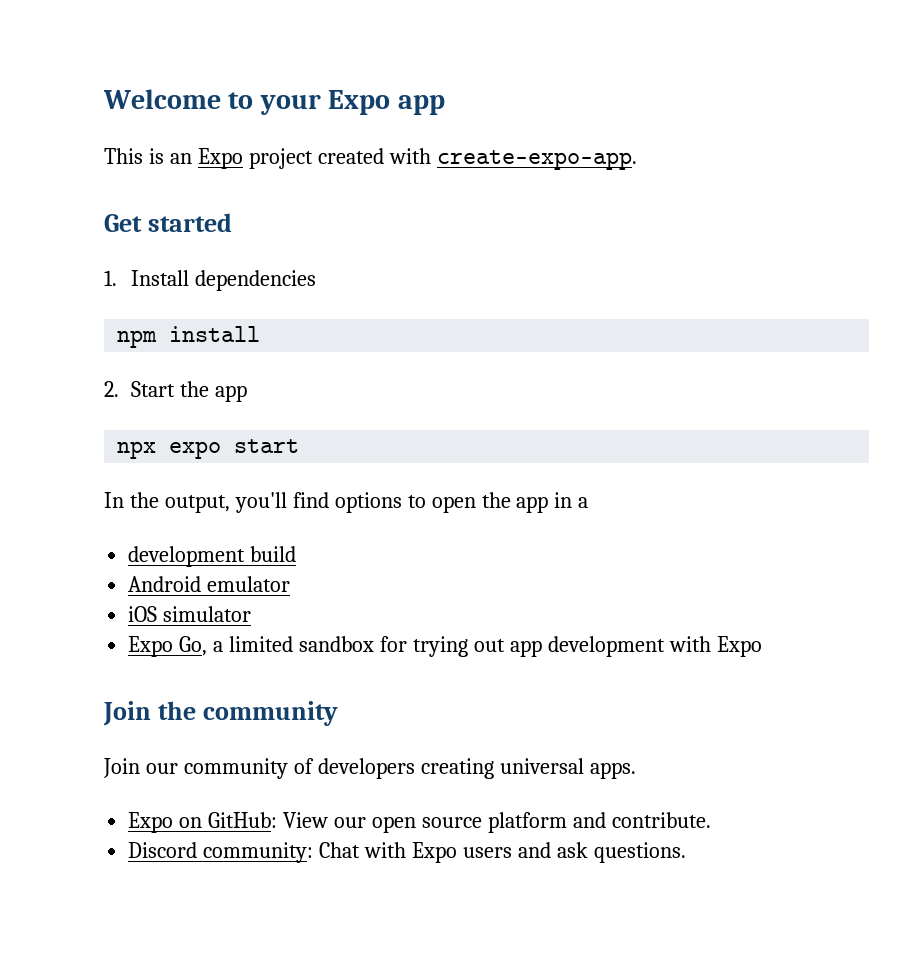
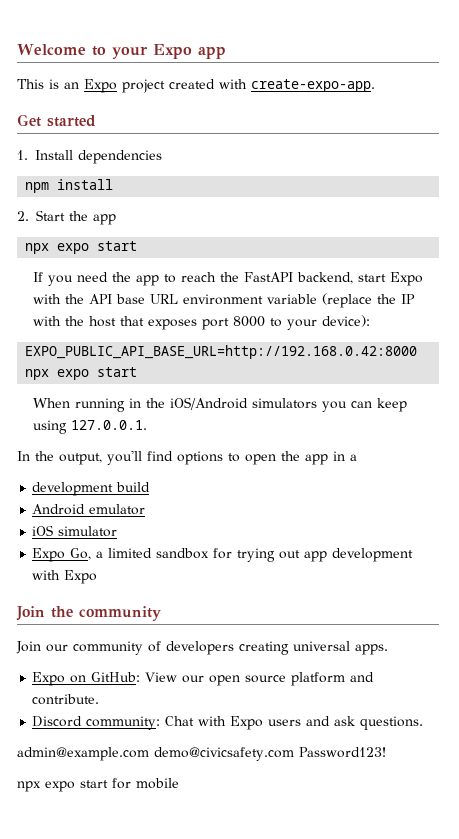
+ If you need the app to reach the FastAPI backend, start Expo with the API base URL environment variable (replace the IP with the host that exposes port 8000 to your device):
+ EXPO_PUBLIC_API_BASE_URL=http://192.168.0.42:8000 npx expo start
+ When running in the iOS/Android simulators you can keep using 127.0.0.1.
+ admin@example.com demo@civicsafety.com Password123!
+ npx expo start for mobile

